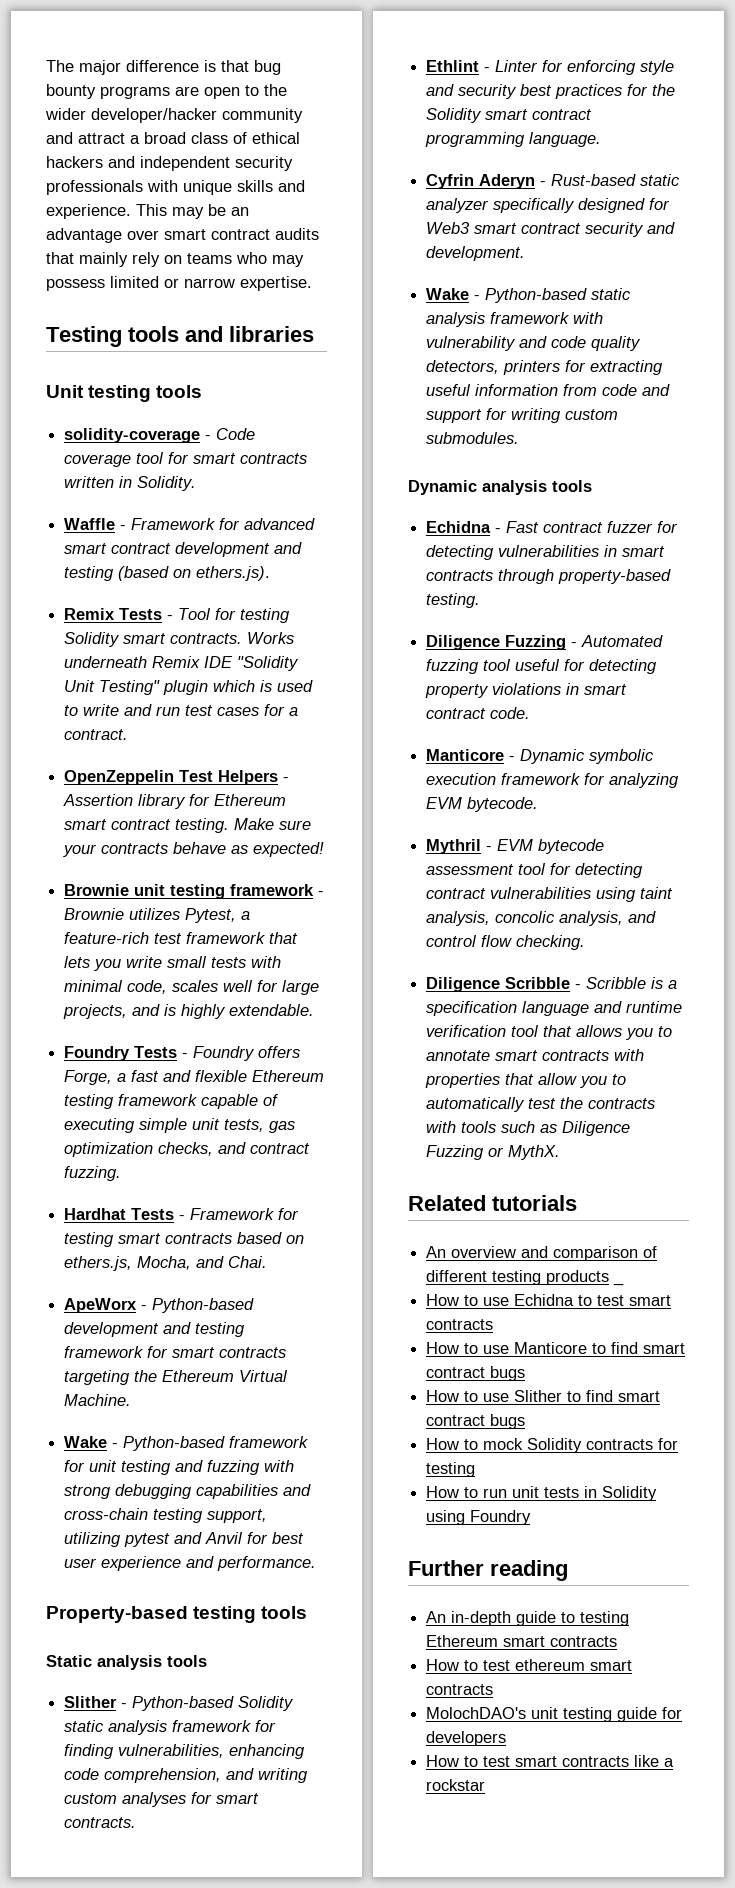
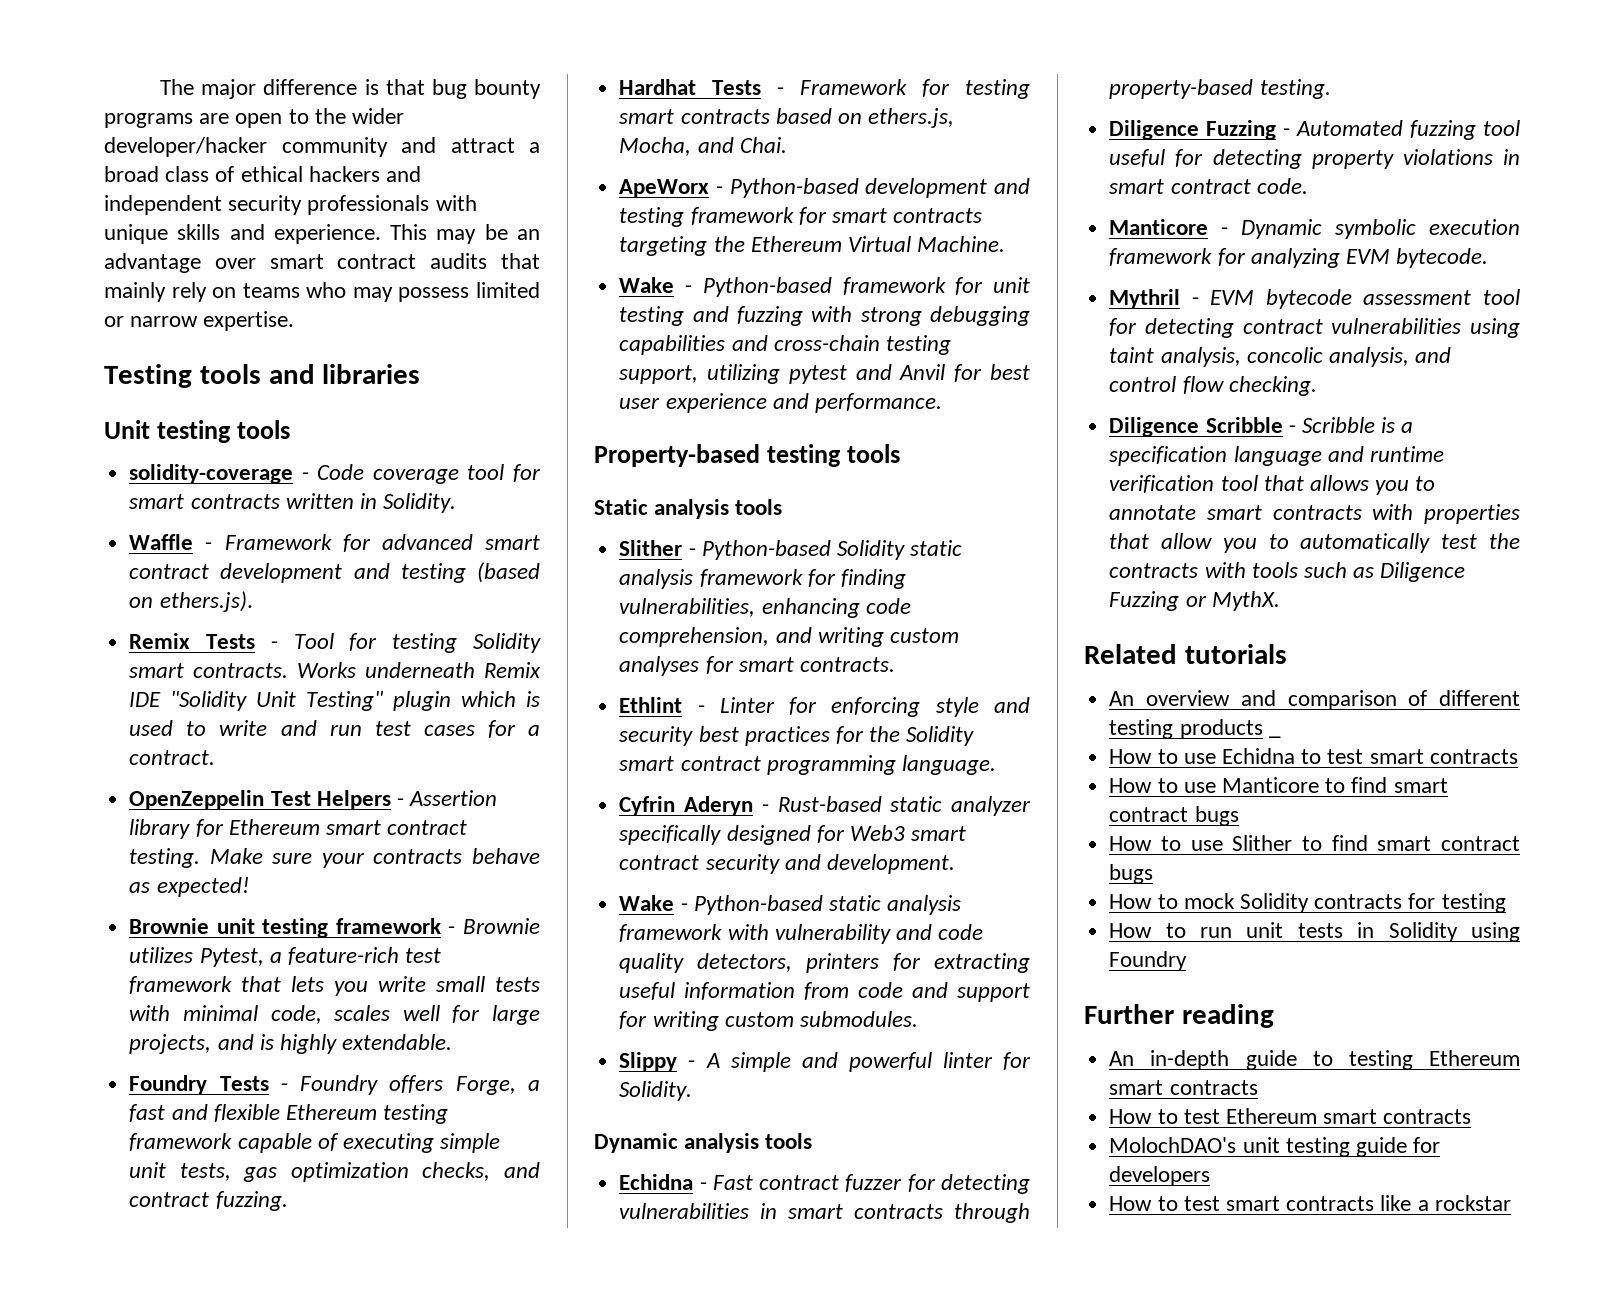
+ Slippy - A simple and powerful linter for Solidity.
- How to test ethereum smart contracts
+ How to test Ethereum smart contracts

